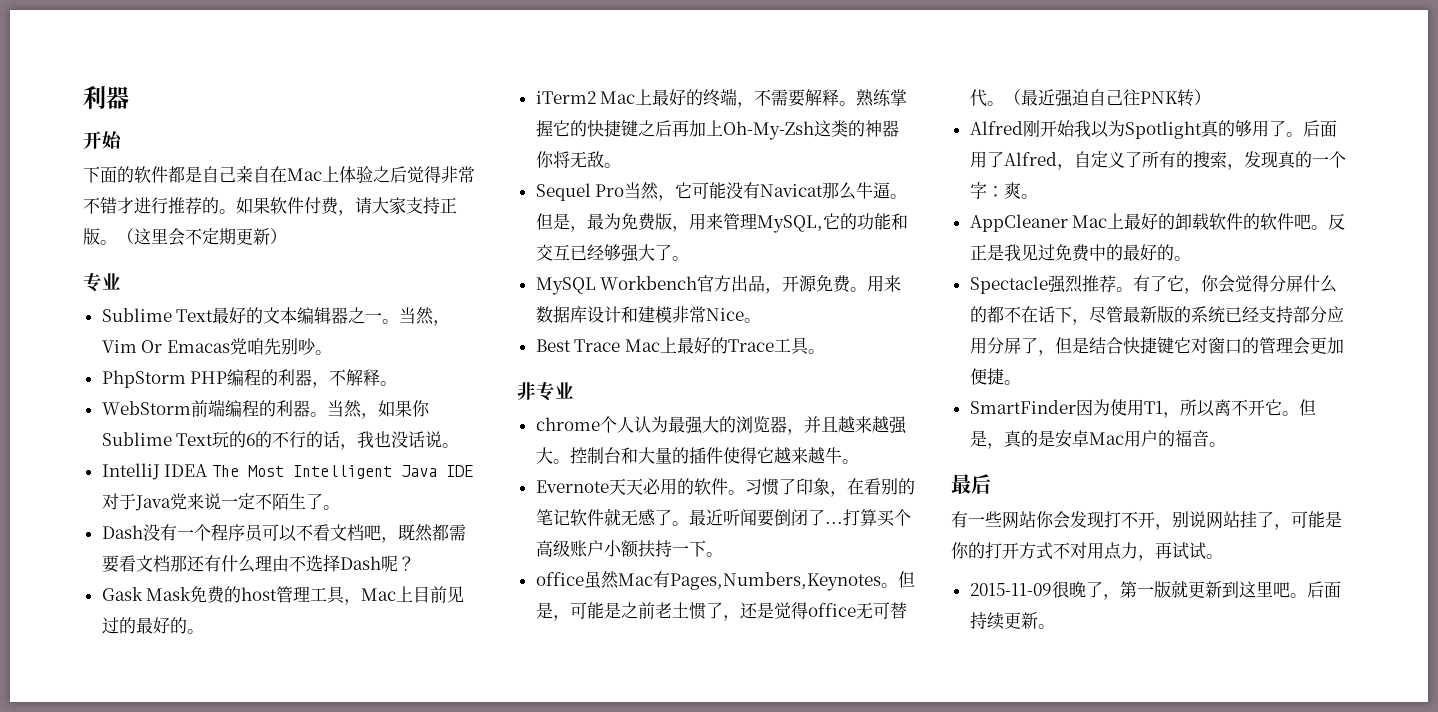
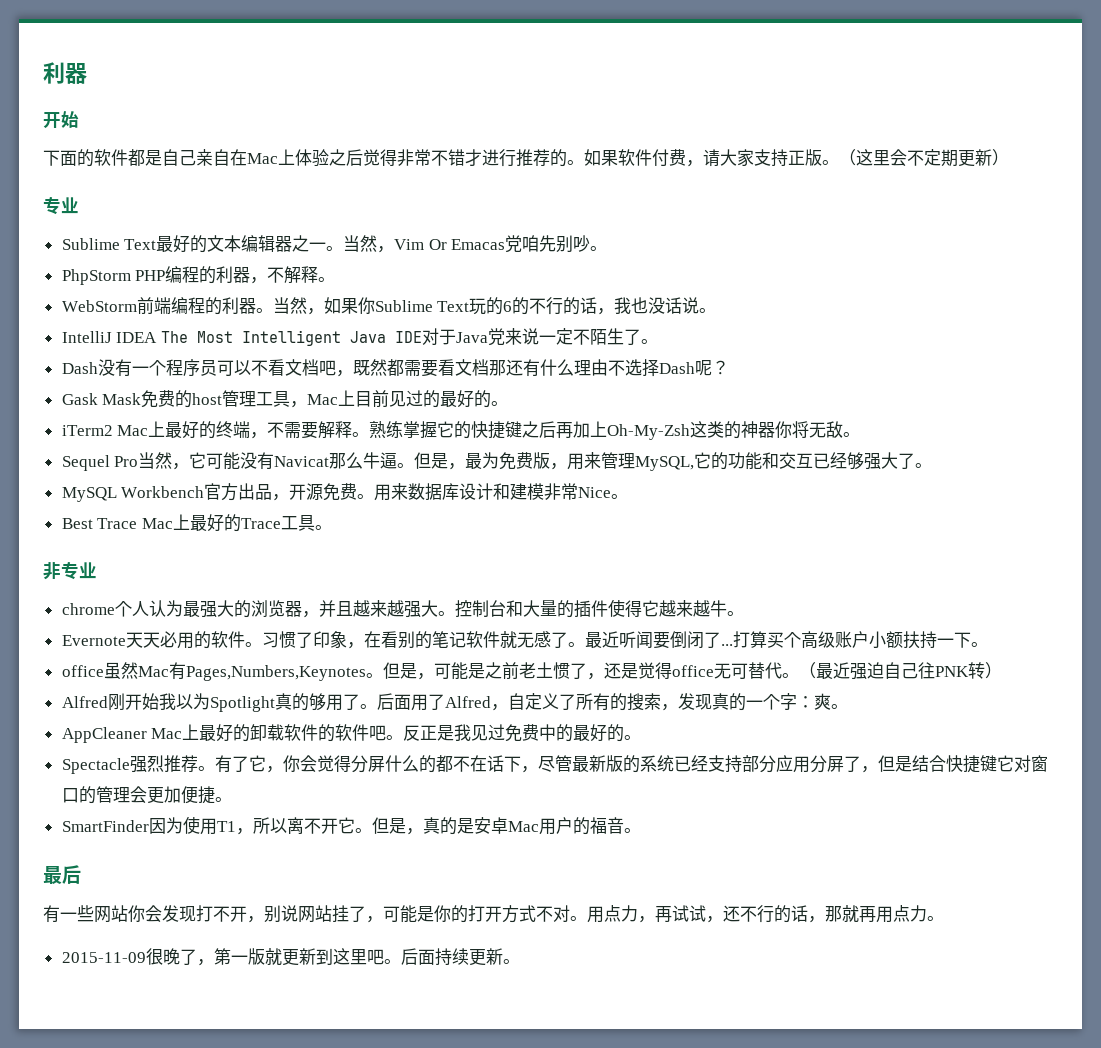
- 有一些网站你会发现打不开，别说网站挂了，可能是你的打开方式不对用点力，再试试。
+ 有一些网站你会发现打不开，别说网站挂了，可能是你的打开方式不对。用点力，再试试，还不行的话，那就再用点力。

